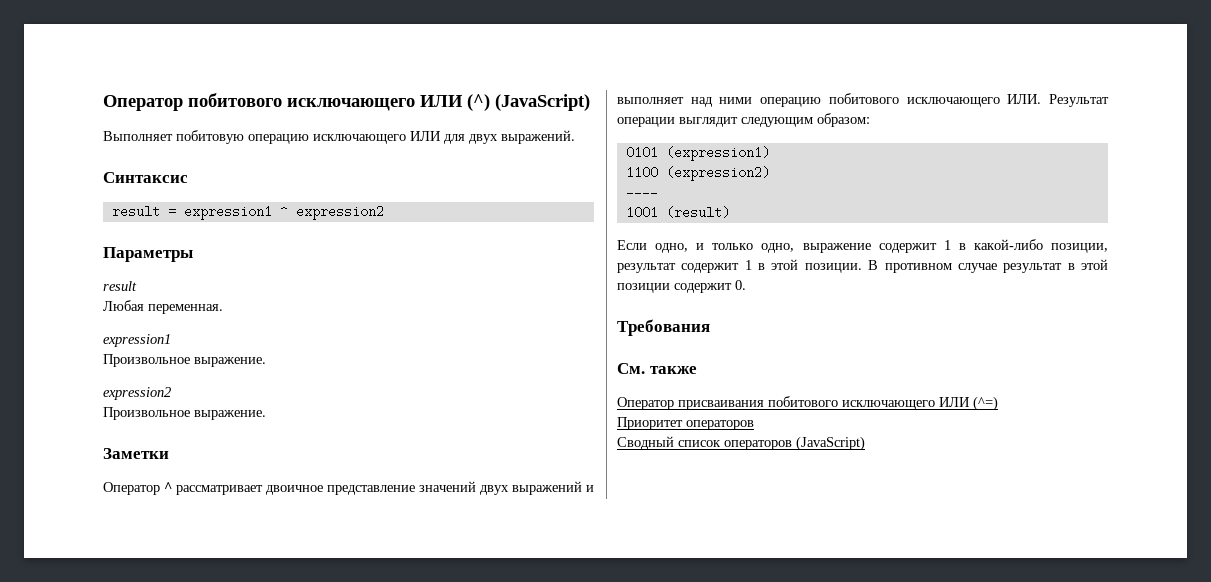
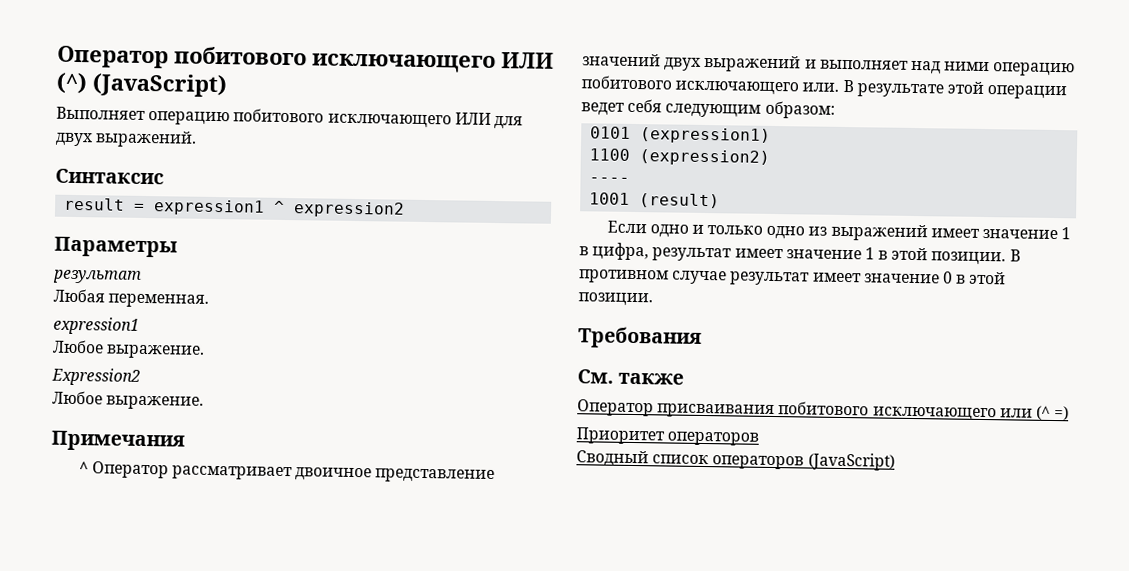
- Выполняет побитовую операцию исключающего ИЛИ для двух выражений.
+ Выполняет операцию побитового исключающего ИЛИ для двух выражений.
  Параметры
- result
+ результат
  Любая переменная.
  expression1
- Произвольное выражение.
- expression2
- Произвольное выражение.
- Заметки
- Оператор ^ рассматривает двоичное представление значений двух выражений и выполняет над ними операцию побитового исключающего ИЛИ. Результат операции выглядит следующим образом:
+ Любое выражение.
+ Expression2
+ Любое выражение.
+ Примечания
+ ^ Оператор рассматривает двоичное представление значений двух выражений и выполняет над ними операцию побитового исключающего или. В результате этой операции ведет себя следующим образом:
- Если одно, и только одно, выражение содержит 1 в какой-либо позиции, результат содержит 1 в этой позиции.
+ Если одно и только одно из выражений имеет значение 1 в цифра, результат имеет значение 1 в этой позиции.
- В противном случае результат в этой позиции содержит 0.
+ В противном случае результат имеет значение 0 в этой позиции.
- Оператор присваивания побитового исключающего ИЛИ (^=)
+ Оператор присваивания побитового исключающего или (^ =)

